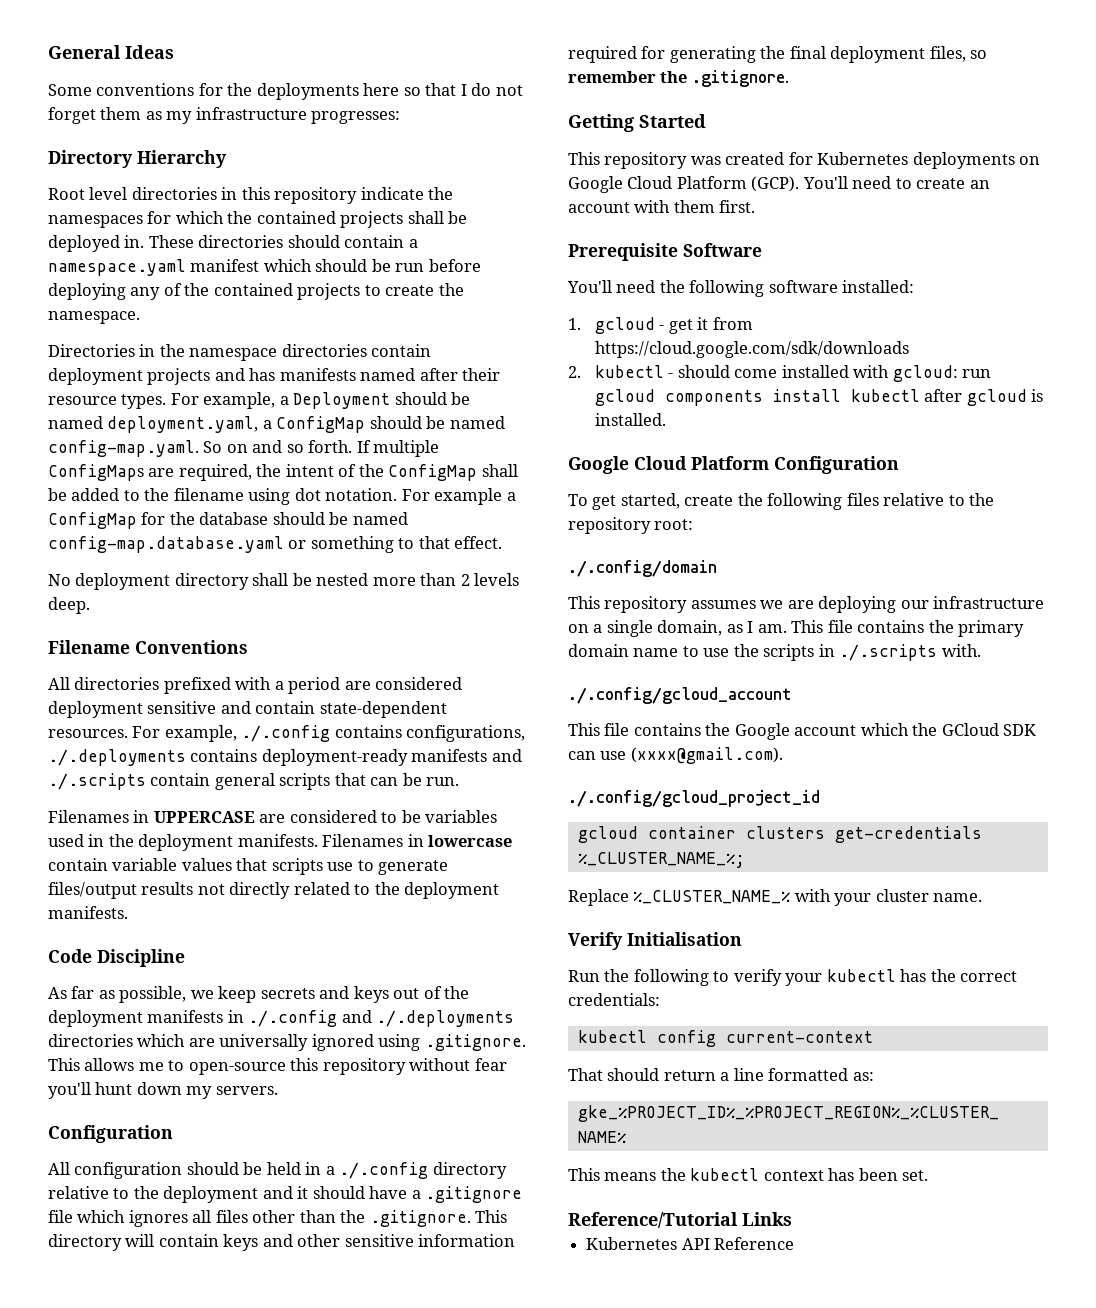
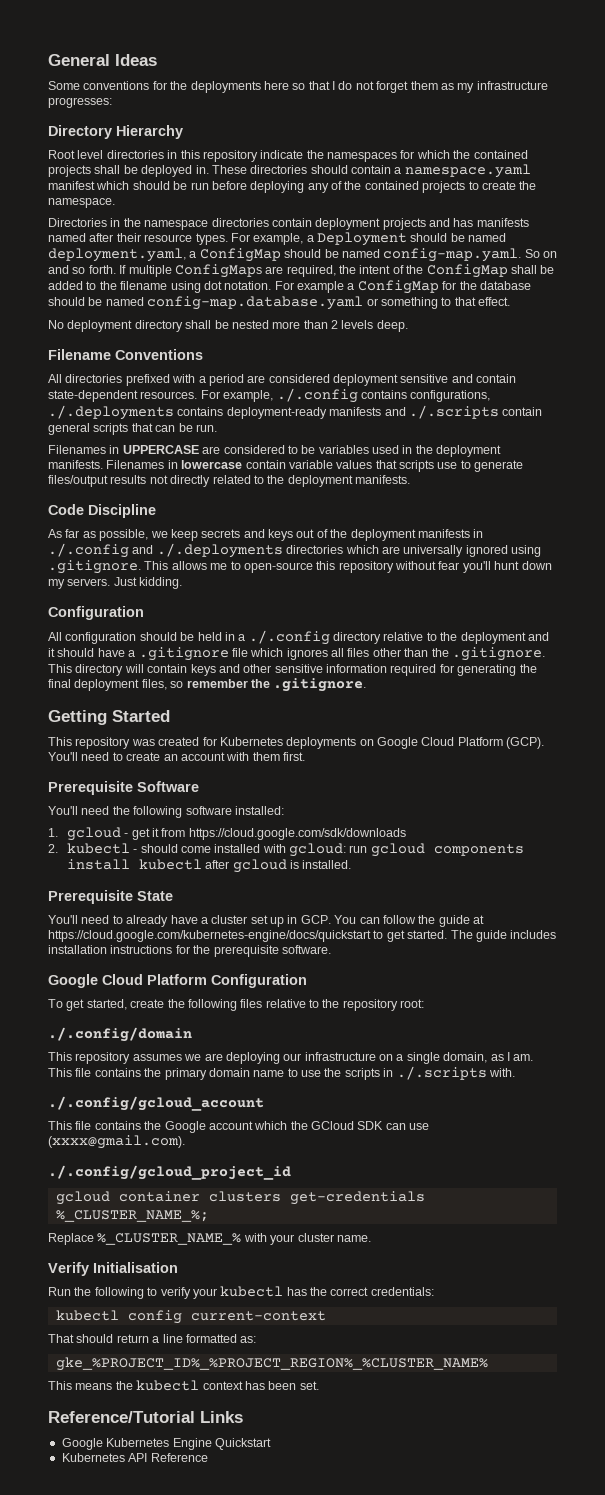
+ Just kidding.
+ Prerequisite State
+ You'll need to already have a cluster set up in GCP. You can follow the guide at https://cloud.google.com/kubernetes-engine/docs/quickstart to get started. The guide includes installation instructions for the prerequisite software.
+ Google Kubernetes Engine Quickstart

